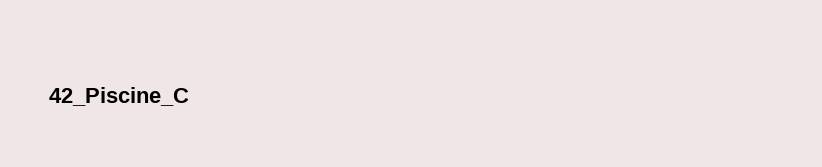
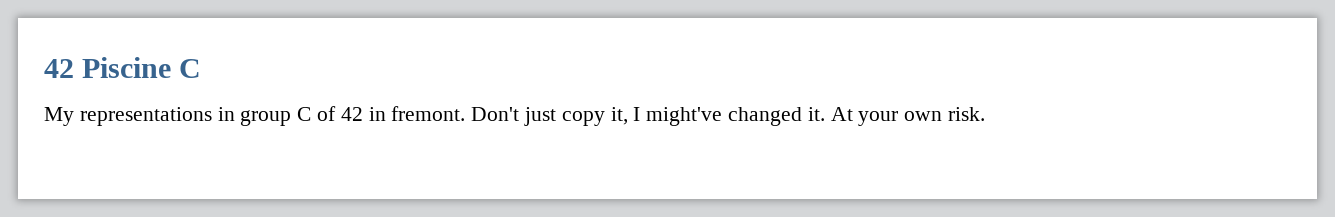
- 42_Piscine_C
+ 42 Piscine C
+ My representations in group C of 42 in fremont. Don't just copy it, I might've changed it. At your own risk.

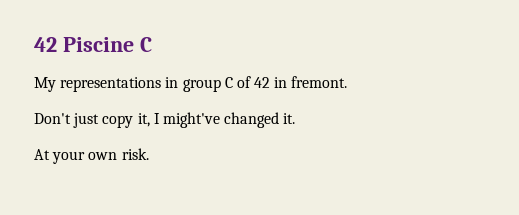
- My representations in group C of 42 in fremont. Don't just copy it, I might've changed it. At your own risk.
+ My representations in group C of 42 in fremont.
+ Don't just copy it, I might've changed it.
+ At your own risk.

